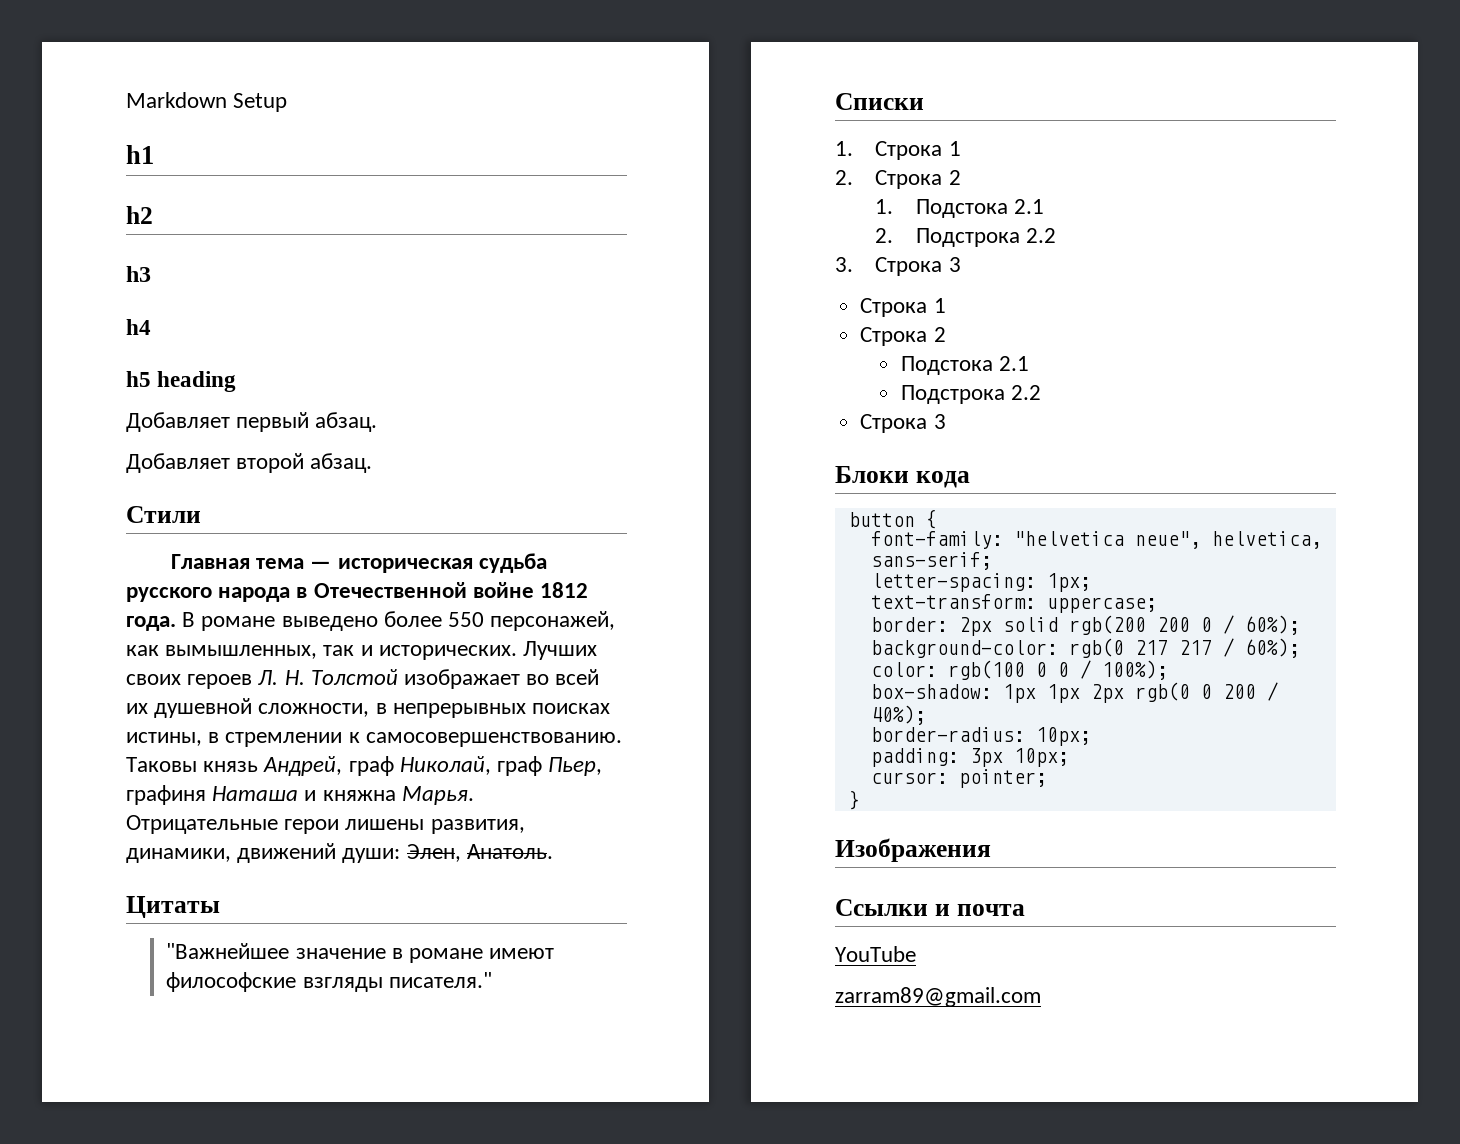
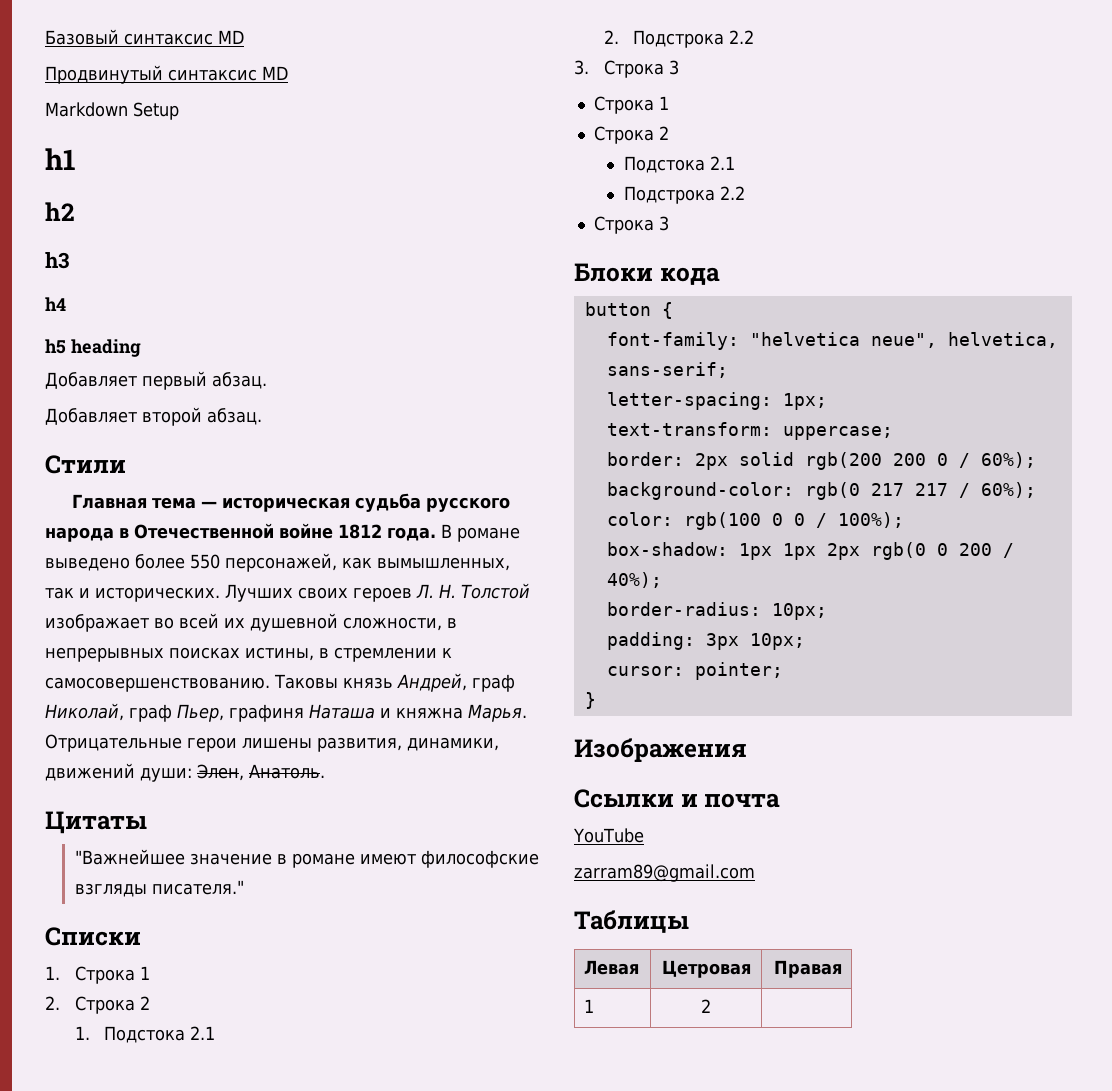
+ Базовый синтаксис MD
+ Продвинутый синтаксис MD
+ Таблицы
+ Левая | Цетровая | Правая
+ 1 | 2 |

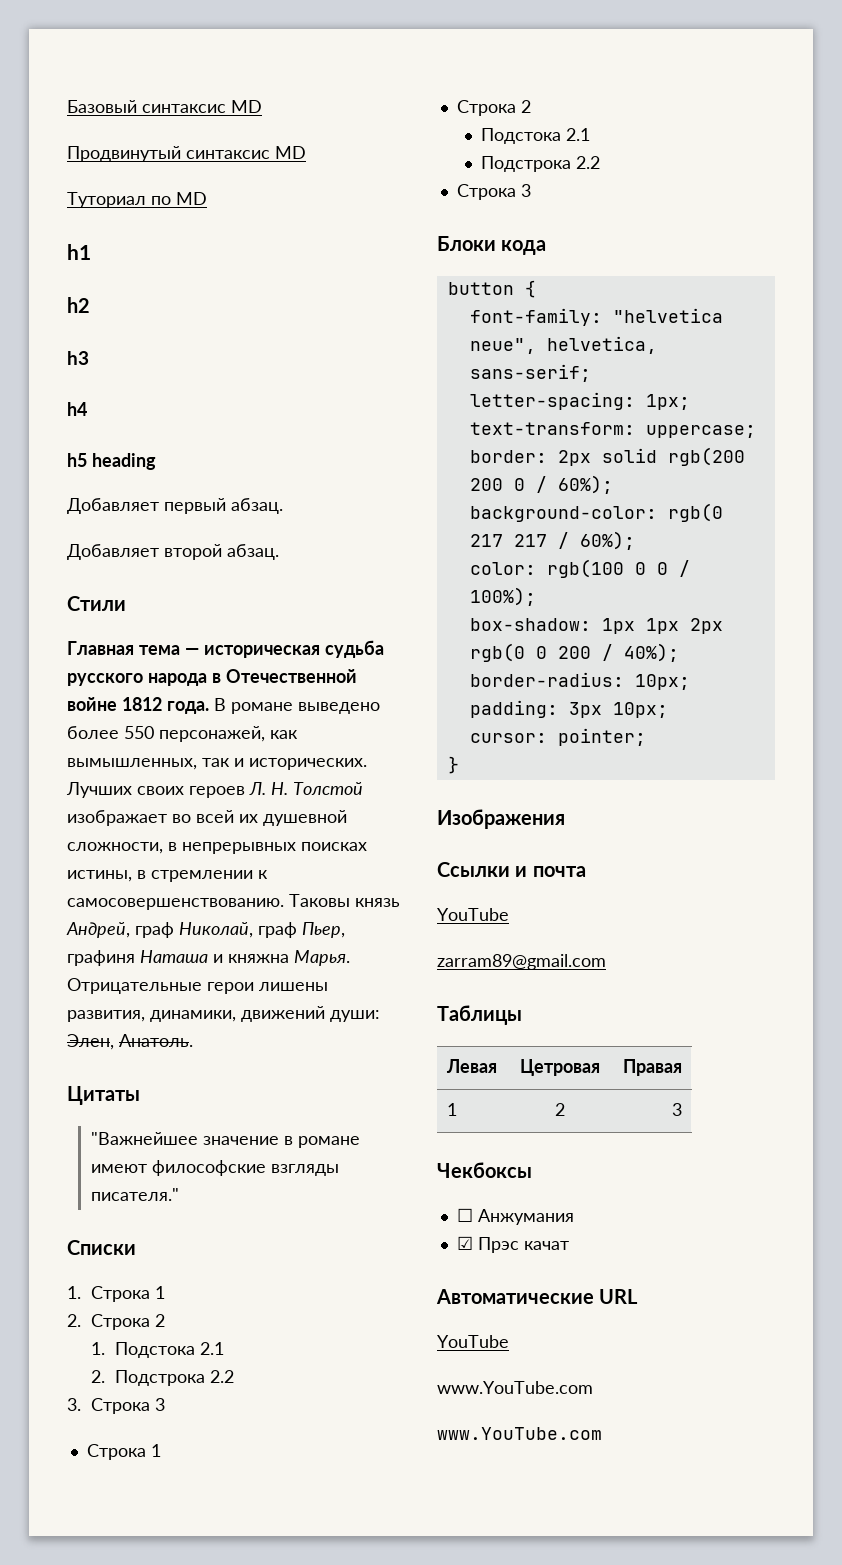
- Markdown Setup
+ Туториал по MD
- 1 | 2 |
+ 1 | 2 | 3
+ Чекбоксы
+ ☐ Анжумания
+ ☑ Прэс качат
+ Автоматические URL
+ YouTube
+ www.YouTube.com
+ www.YouTube.com

